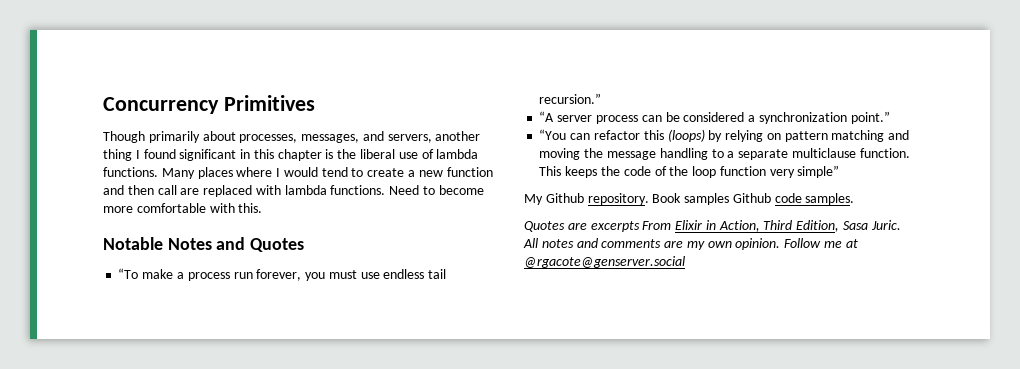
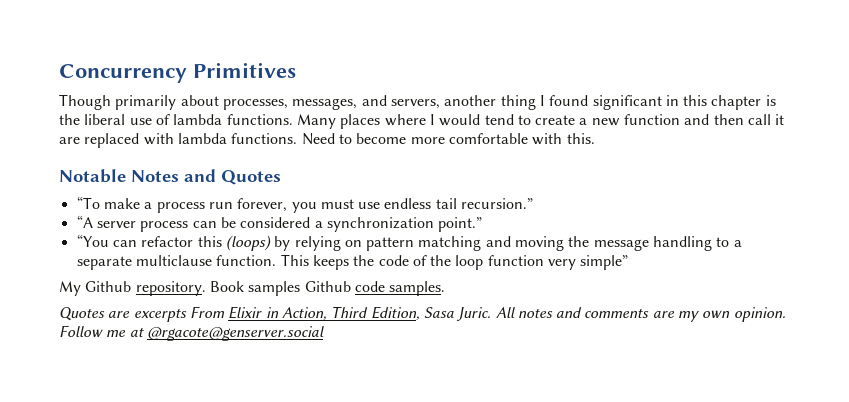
- Many places where I would tend to create a new function and then call are replaced with lambda functions.
+ Many places where I would tend to create a new function and then call it are replaced with lambda functions.

